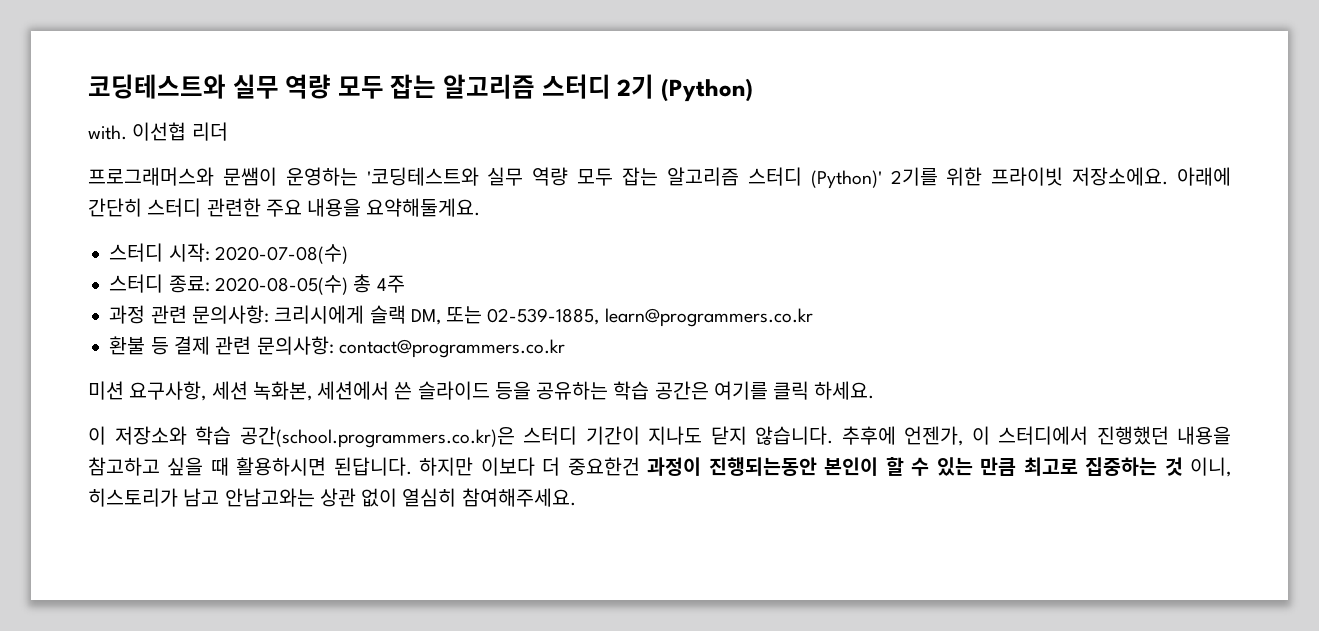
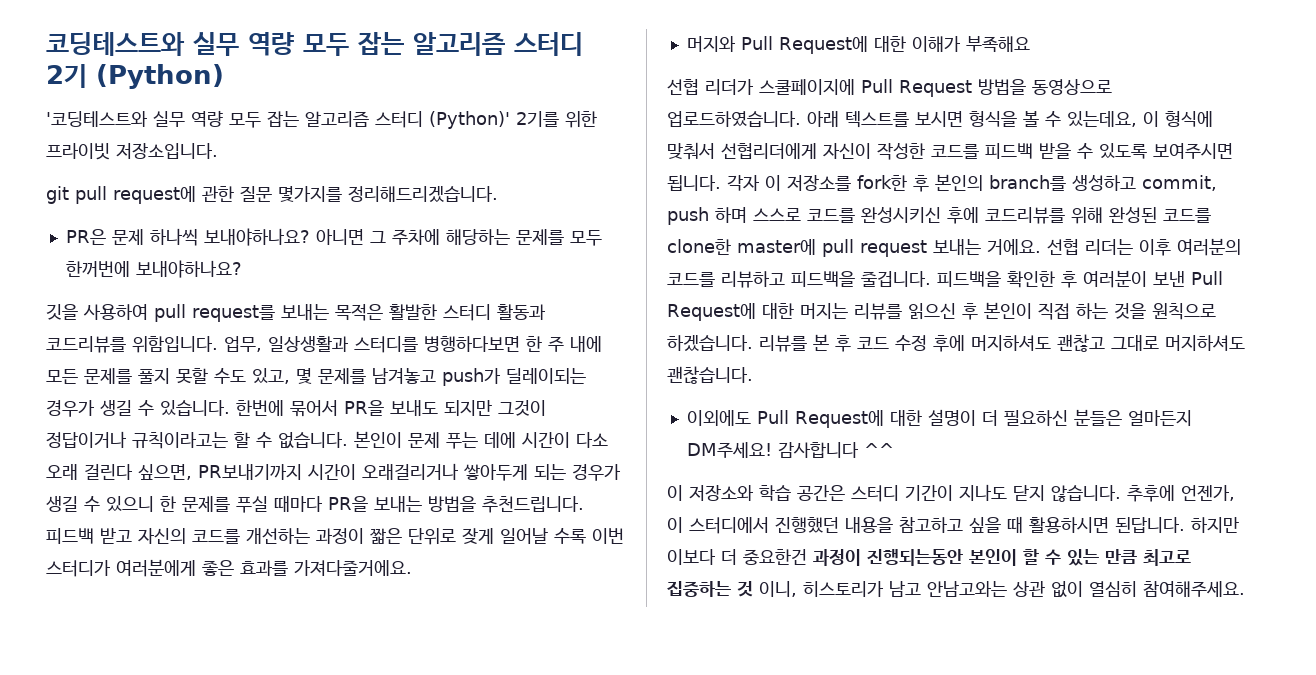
- with. 이선협 리더
- 프로그래머스와 문쌤이 운영하는 '코딩테스트와 실무 역량 모두 잡는 알고리즘 스터디 (Python)' 2기를 위한 프라이빗 저장소에요. 아래에 간단히 스터디 관련한 주요 내용을 요약해둘게요.
- 스터디 시작: 2020-07-08(수)
- 스터디 종료: 2020-08-05(수) 총 4주
- 과정 관련 문의사항: 크리시에게 슬랙 DM, 또는 02-539-1885, learn@programmers.co.kr
- 환불 등 결제 관련 문의사항: contact@programmers.co.kr
- 미션 요구사항, 세션 녹화본, 세션에서 쓴 슬라이드 등을 공유하는 학습 공간은 여기를 클릭 하세요.
+ '코딩테스트와 실무 역량 모두 잡는 알고리즘 스터디 (Python)' 2기를 위한 프라이빗 저장소입니다.
+ git pull request에 관한 질문 몇가지를 정리해드리겠습니다.
+ PR은 문제 하나씩 보내야하나요? 아니면 그 주차에 해당하는 문제를 모두 한꺼번에 보내야하나요?
+ 깃을 사용하여 pull request를 보내는 목적은 활발한 스터디 활동과 코드리뷰를 위함입니다. 업무, 일상생활과 스터디를 병행하다보면 한 주 내에 모든 문제를 풀지 못할 수도 있고, 몇 문제를 남겨놓고 push가 딜레이되는 경우가 생길 수 있습니다. 한번에 묶어서 PR을 보내도 되지만 그것이 정답이거나 규칙이라고는 할 수 없습니다. 본인이 문제 푸는 데에 시간이 다소 오래 걸린다 싶으면, PR보내기까지 시간이 오래걸리거나 쌓아두게 되는 경우가 생길 수 있으니 한 문제를 푸실 때마다 PR을 보내는 방법을 추천드립니다. 피드백 받고 자신의 코드를 개선하는 과정이 짧은 단위로 잦게 일어날 수록 이번 스터디가 여러분에게 좋은 효과를 가져다줄거에요.
+ 머지와 Pull Request에 대한 이해가 부족해요
+ 선협 리더가 스쿨페이지에 Pull Request 방법을 동영상으로 업로드하였습니다. 아래 텍스트를 보시면 형식을 볼 수 있는데요, 이 형식에 맞춰서 선협리더에게 자신이 작성한 코드를 피드백 받을 수 있도록 보여주시면 됩니다. 각자 이 저장소를 fork한 후 본인의 branch를 생성하고 commit, push 하며 스스로 코드를 완성시키신 후에 코드리뷰를 위해 완성된 코드를 clone한 master에 pull request 보내는 거에요. 선협 리더는 이후 여러분의 코드를 리뷰하고 피드백을 줄겁니다. 피드백을 확인한 후 여러분이 보낸 Pull Request에 대한 머지는 리뷰를 읽으신 후 본인이 직접 하는 것을 원칙으로 하겠습니다. 리뷰를 본 후 코드 수정 후에 머지하셔도 괜찮고 그대로 머지하셔도 괜찮습니다.
+ 이외에도 Pull Request에 대한 설명이 더 필요하신 분들은 얼마든지 DM주세요! 감사합니다 ^^
- 이 저장소와 학습 공간(school.programmers.co.kr)은 스터디 기간이 지나도 닫지 않습니다.
+ 이 저장소와 학습 공간은 스터디 기간이 지나도 닫지 않습니다.

